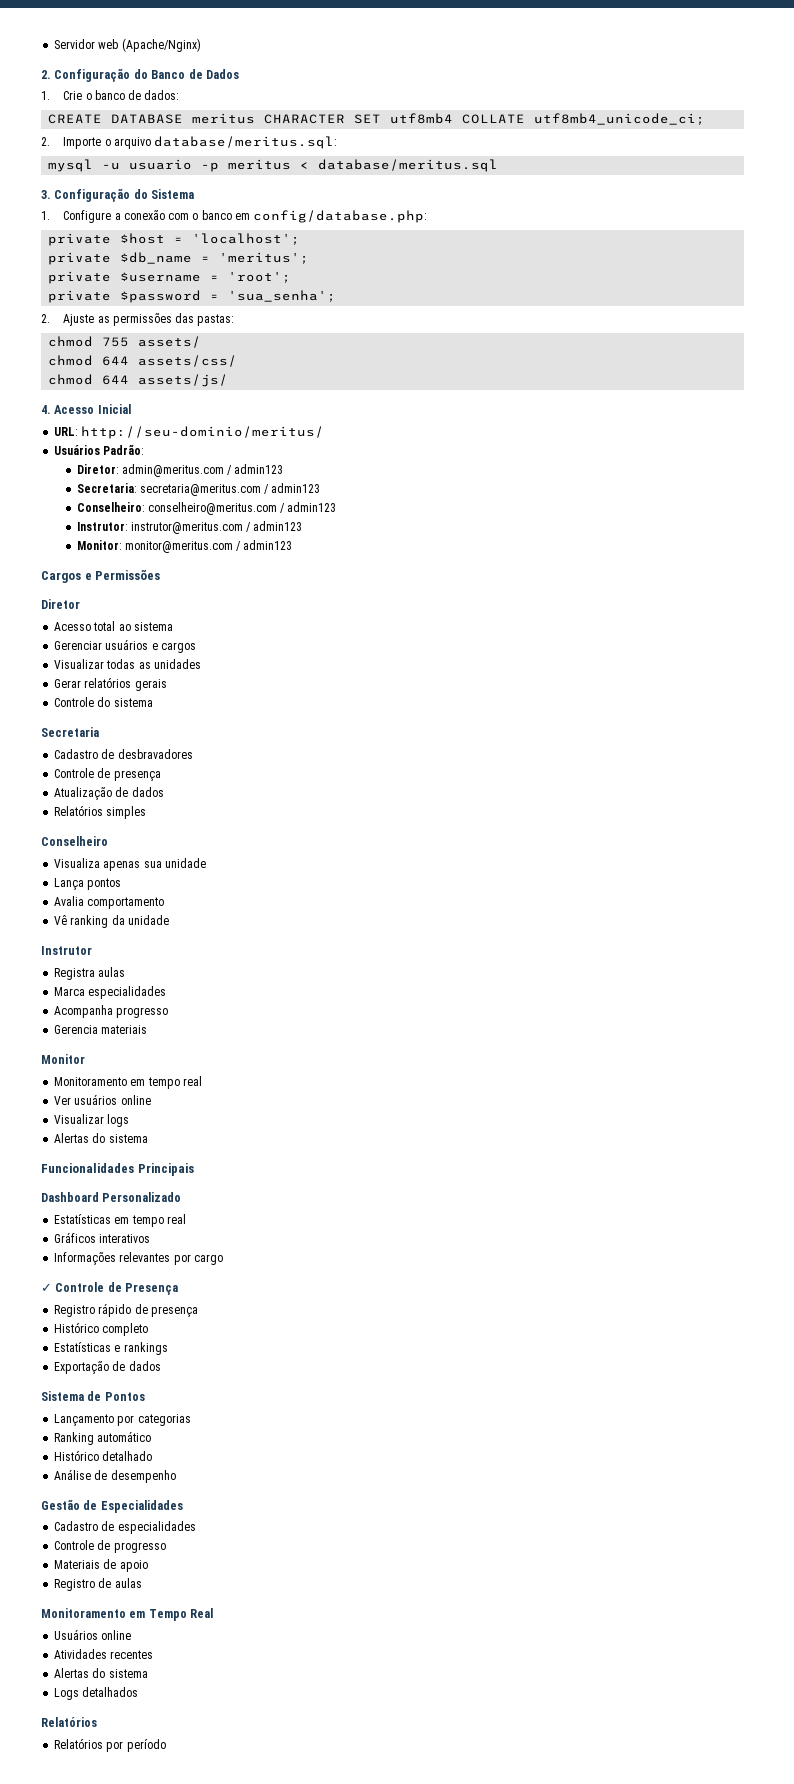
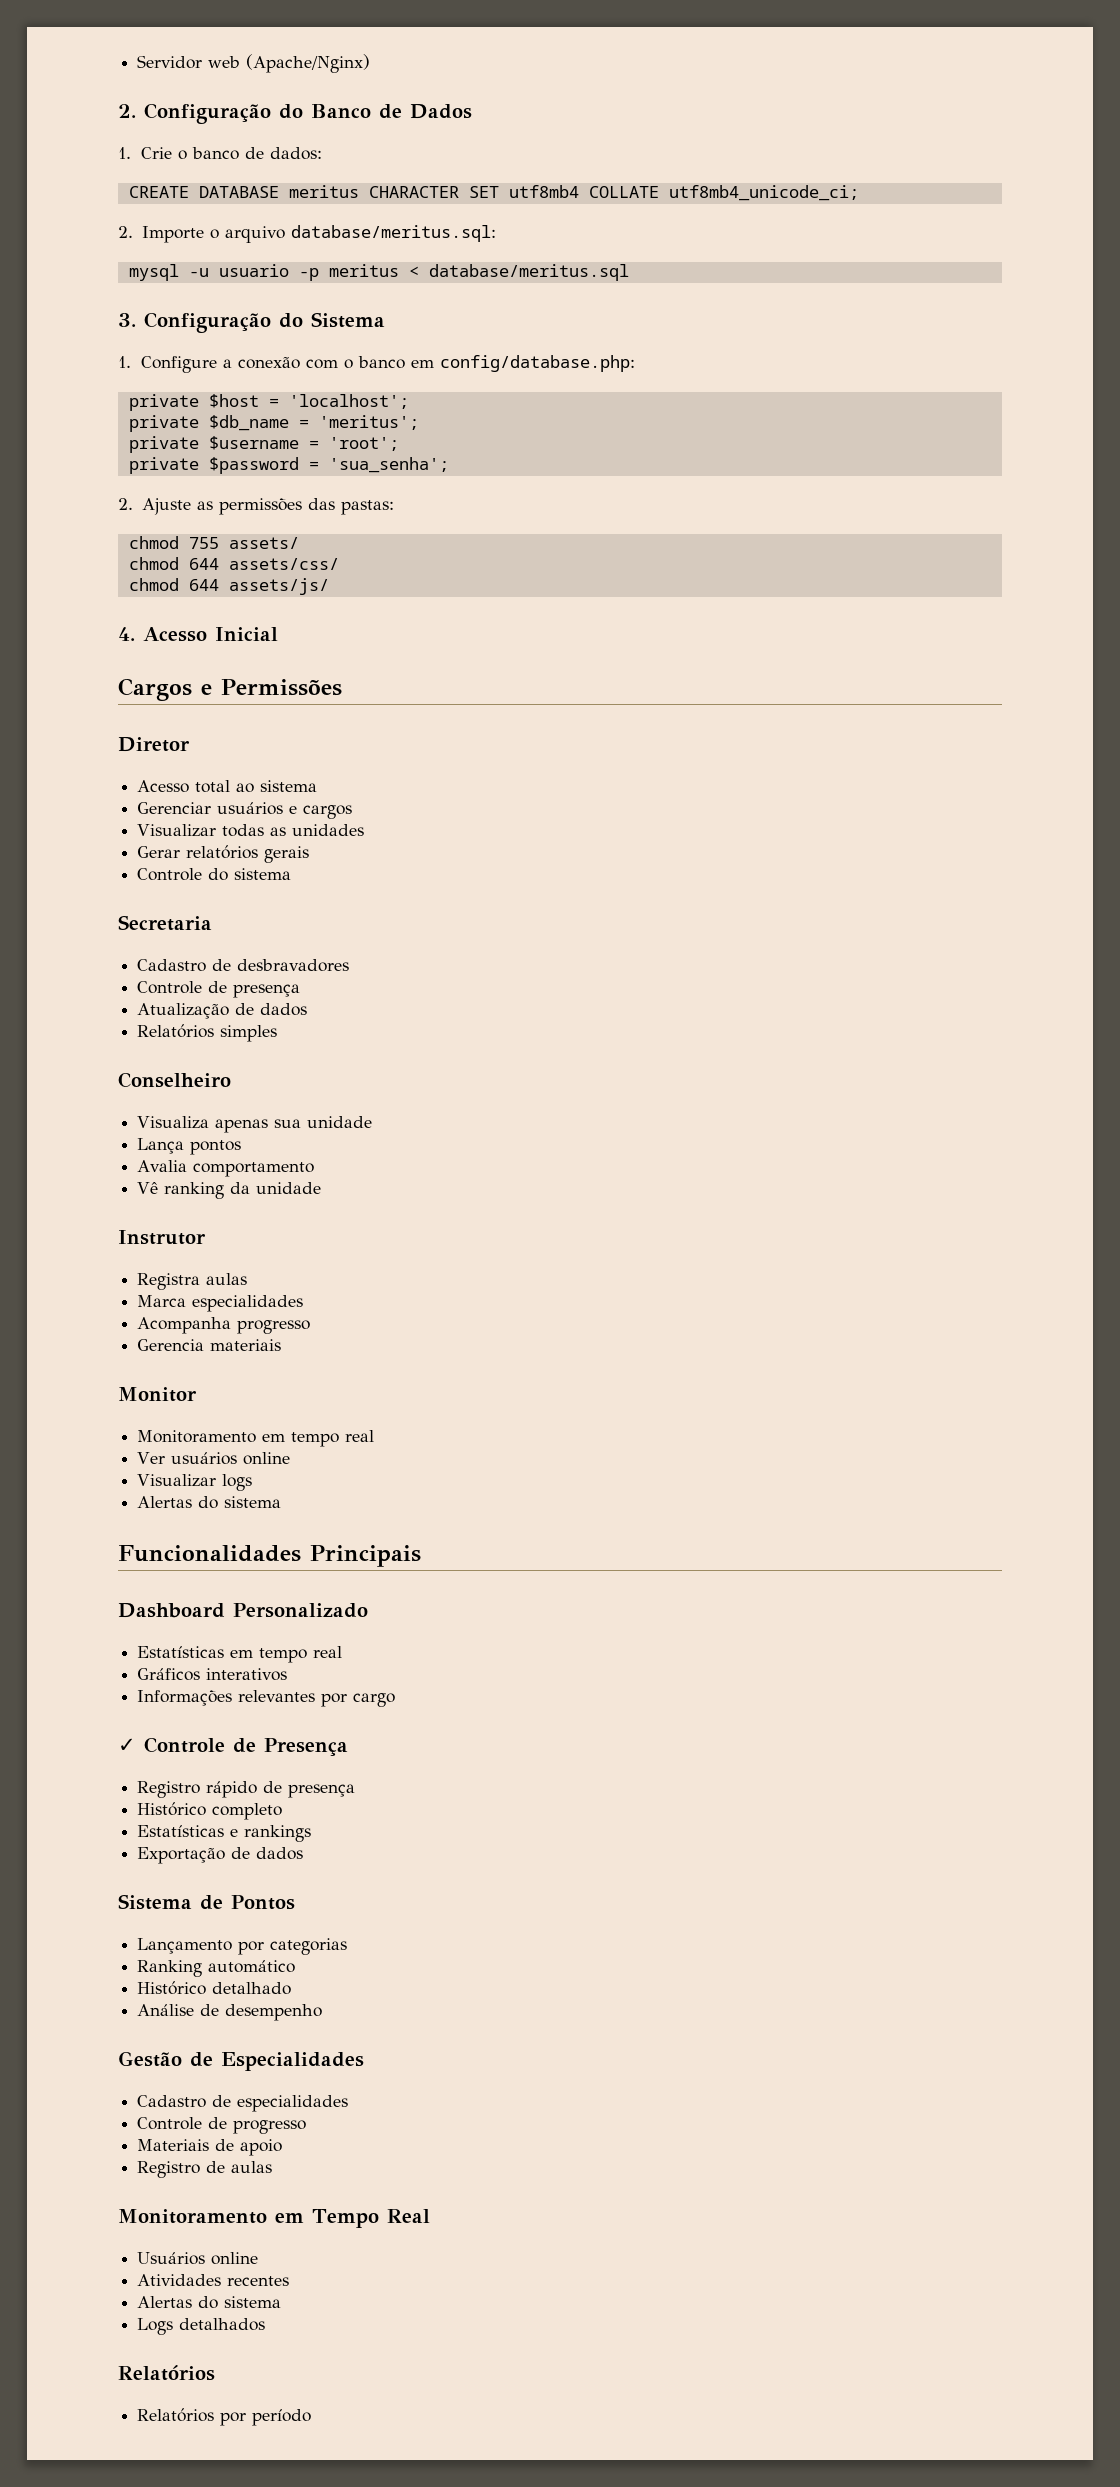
- URL: http://seu-dominio/meritus/
- Usuários Padrão:
- Diretor: admin@meritus.com / admin123
- Secretaria: secretaria@meritus.com / admin123
- Conselheiro: conselheiro@meritus.com / admin123
- Instrutor: instrutor@meritus.com / admin123
- Monitor: monitor@meritus.com / admin123

